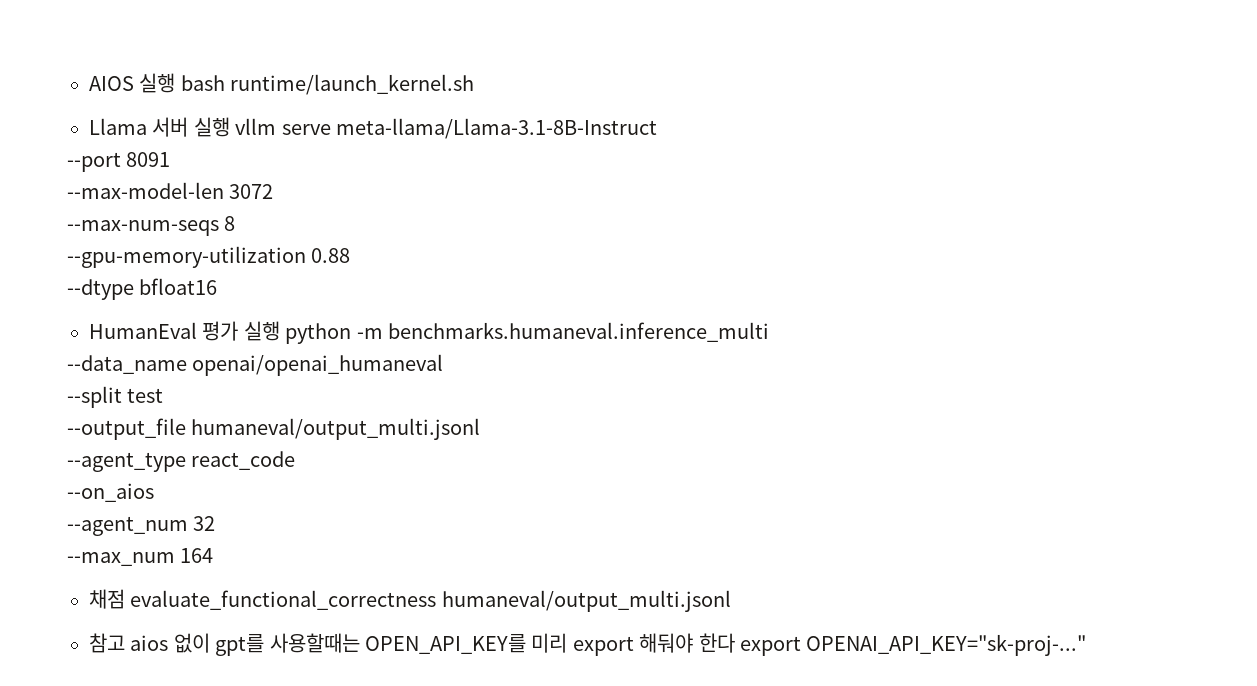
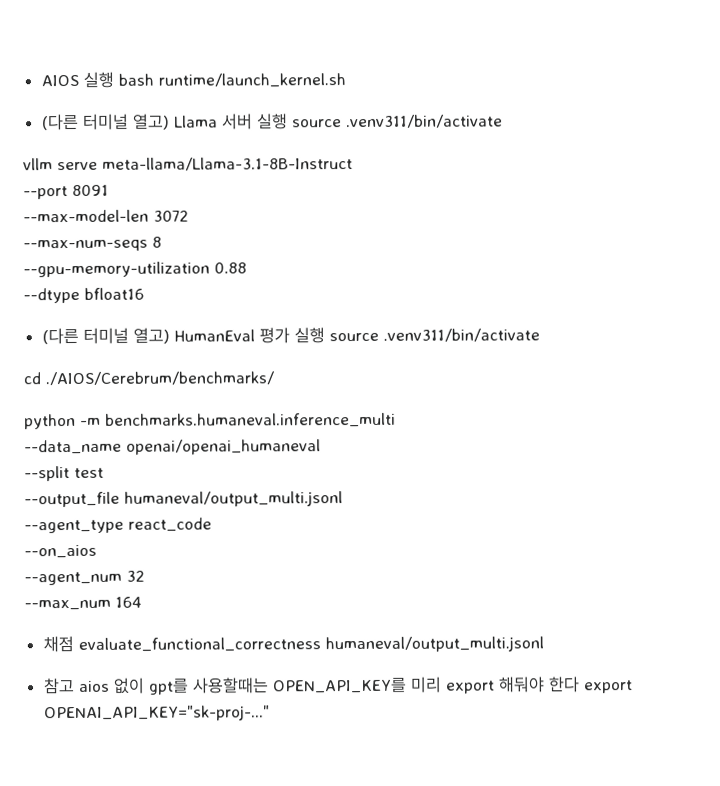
- Llama 서버 실행 vllm serve meta-llama/Llama-3.1-8B-Instruct
+ (다른 터미널 열고) Llama 서버 실행 source .venv311/bin/activate
+ vllm serve meta-llama/Llama-3.1-8B-Instruct
- HumanEval 평가 실행 python -m benchmarks.humaneval.inference_multi
+ (다른 터미널 열고) HumanEval 평가 실행 source .venv311/bin/activate
+ cd ./AIOS/Cerebrum/benchmarks/
+ python -m benchmarks.humaneval.inference_multi

